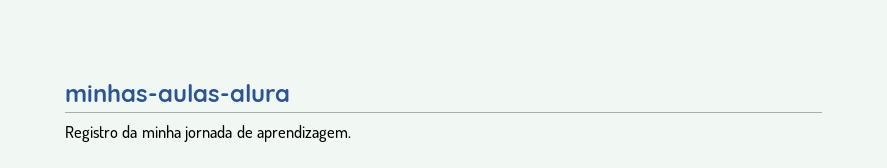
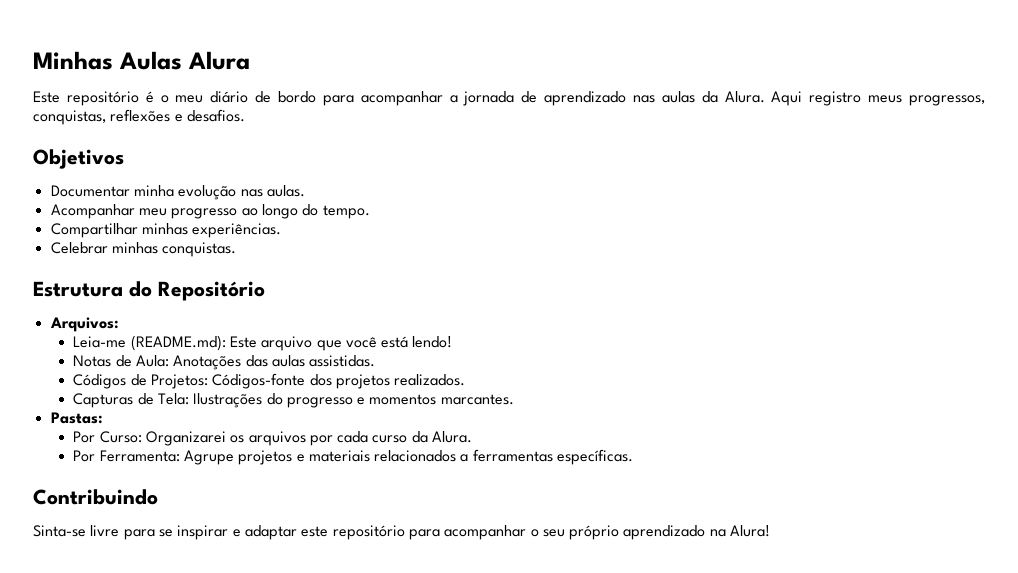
- minhas-aulas-alura
- Registro da minha jornada de aprendizagem.
+ Minhas Aulas Alura
+ Este repositório é o meu diário de bordo para acompanhar a jornada de aprendizado nas aulas da Alura. Aqui registro meus progressos, conquistas, reflexões e desafios.
+ Objetivos
+ Documentar minha evolução nas aulas.
+ Acompanhar meu progresso ao longo do tempo.
+ Compartilhar minhas experiências.
+ Celebrar minhas conquistas.
+ Estrutura do Repositório
+ Arquivos:
+ Leia-me (README.md): Este arquivo que você está lendo!
+ Notas de Aula: Anotações das aulas assistidas.
+ Códigos de Projetos: Códigos-fonte dos projetos realizados.
+ Capturas de Tela: Ilustrações do progresso e momentos marcantes.
+ Pastas:
+ Por Curso: Organizarei os arquivos por cada curso da Alura.
+ Por Ferramenta: Agrupe projetos e materiais relacionados a ferramentas específicas.
+ Contribuindo
+ Sinta-se livre para se inspirar e adaptar este repositório para acompanhar o seu próprio aprendizado na Alura!

